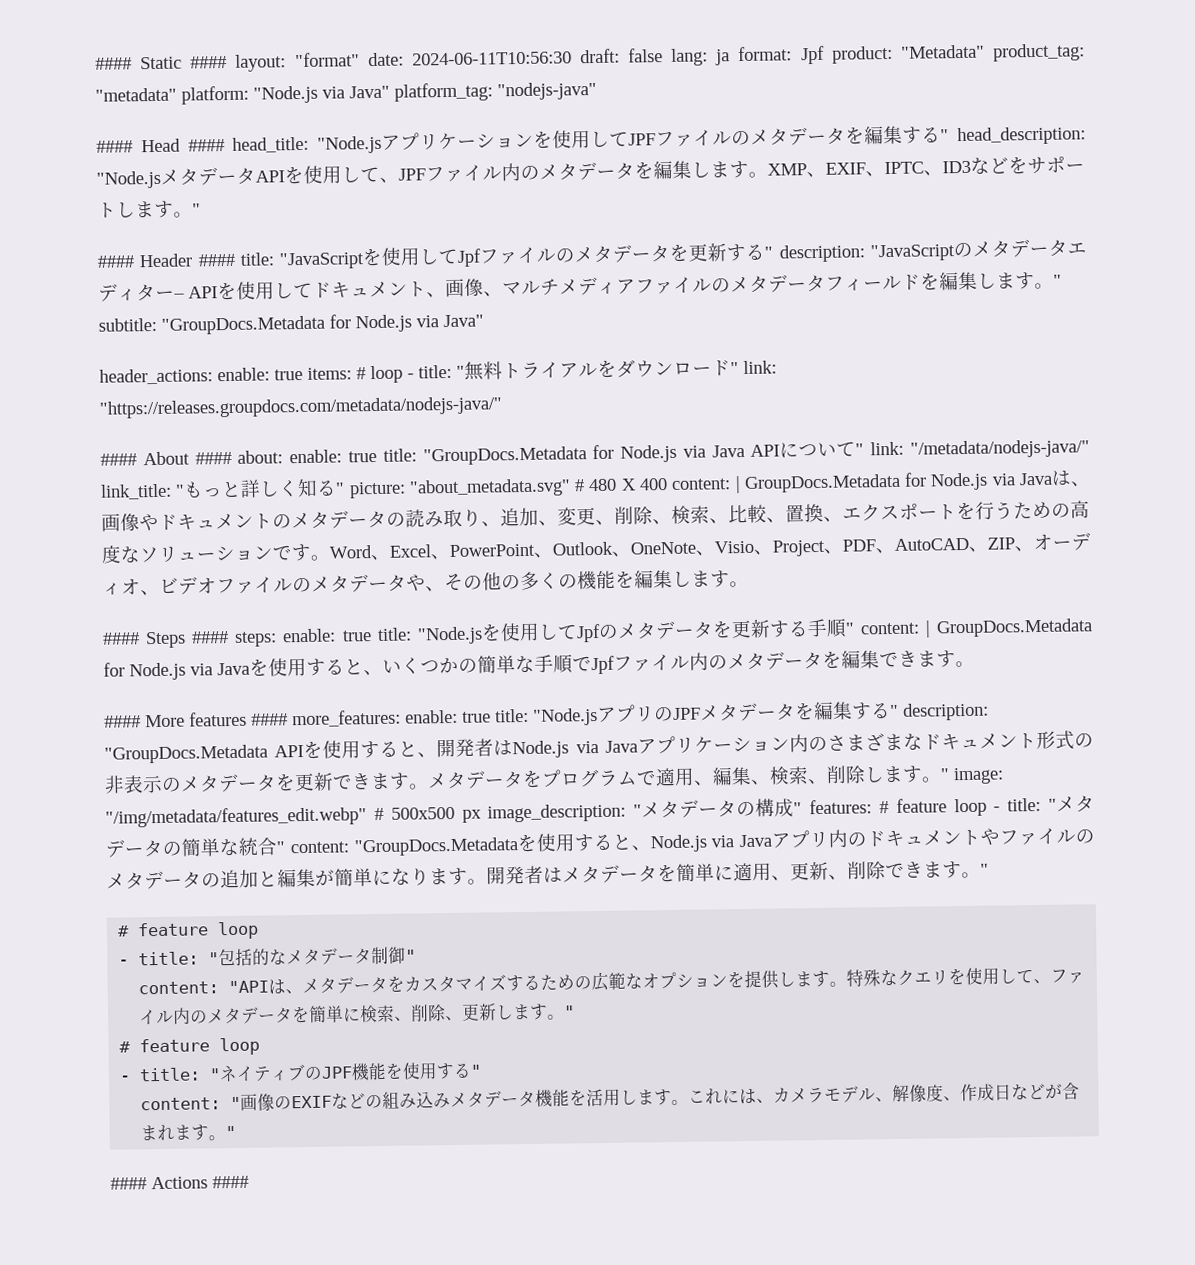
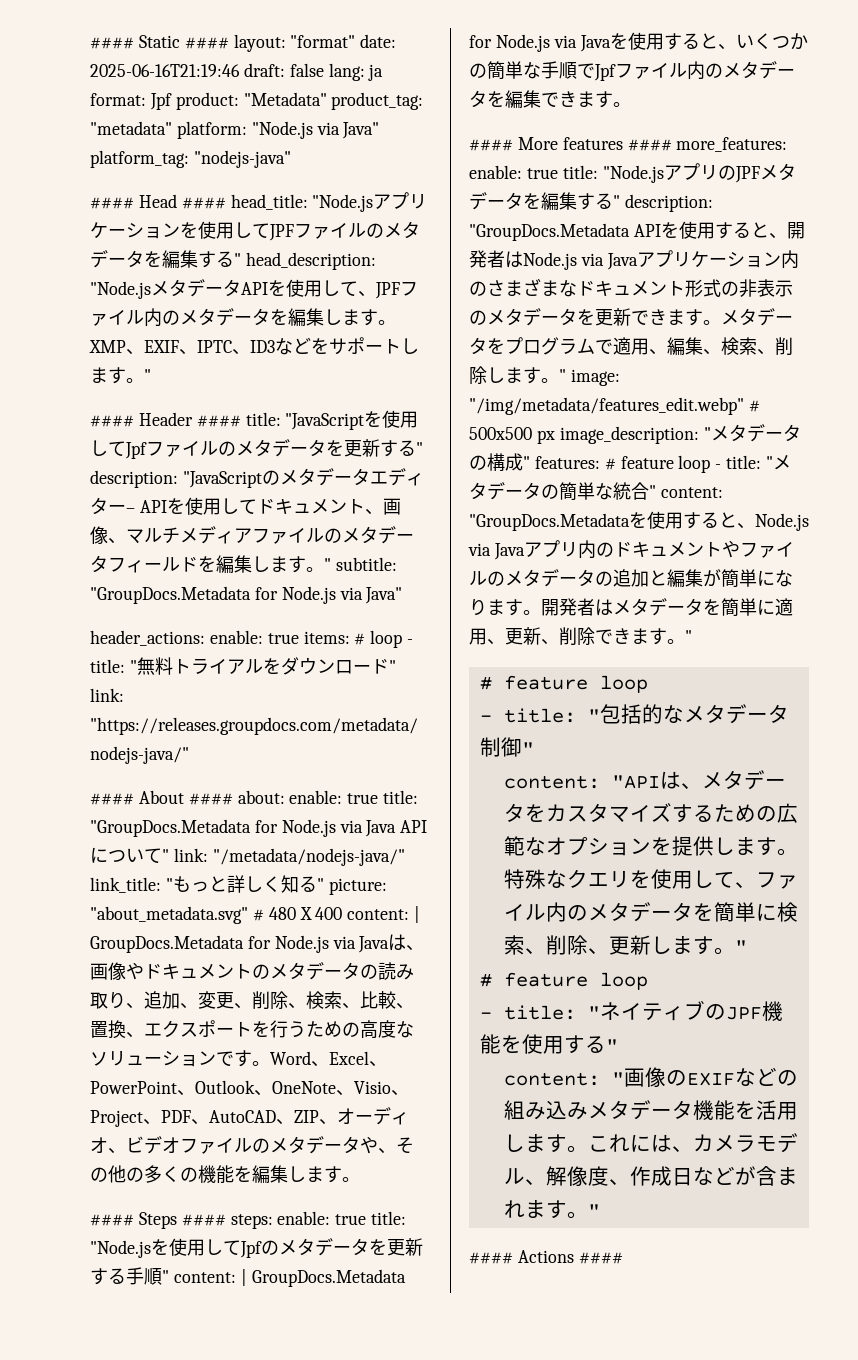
- #### Static #### layout: "format" date: 2024-06-11T10:56:30 draft: false lang: ja format: Jpf product: "Metadata" product_tag: "metadata" platform: "Node.js via Java" platform_tag: "nodejs-java"
+ #### Static #### layout: "format" date: 2025-06-16T21:19:46 draft: false lang: ja format: Jpf product: "Metadata" product_tag: "metadata" platform: "Node.js via Java" platform_tag: "nodejs-java"

